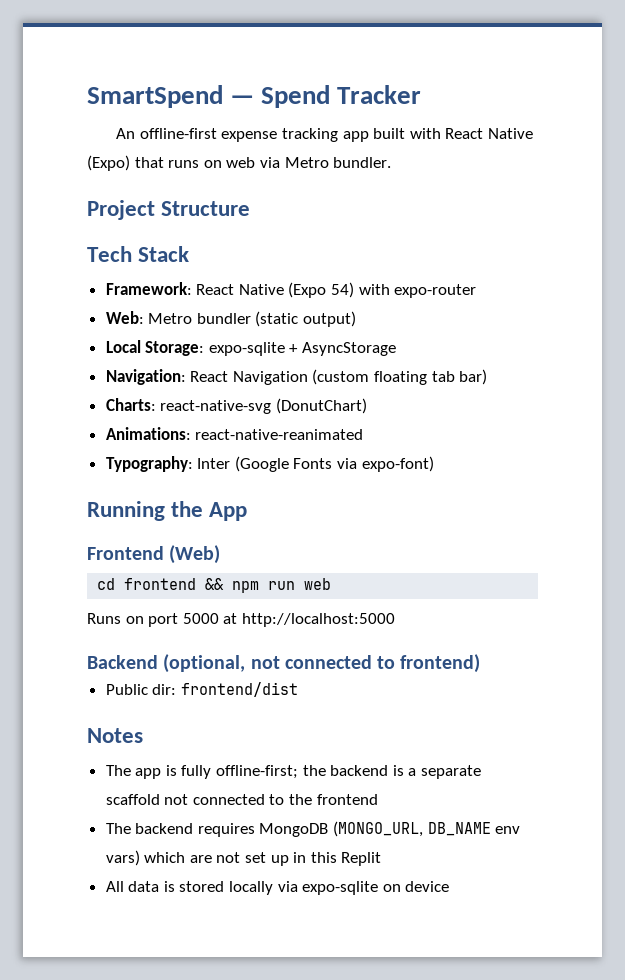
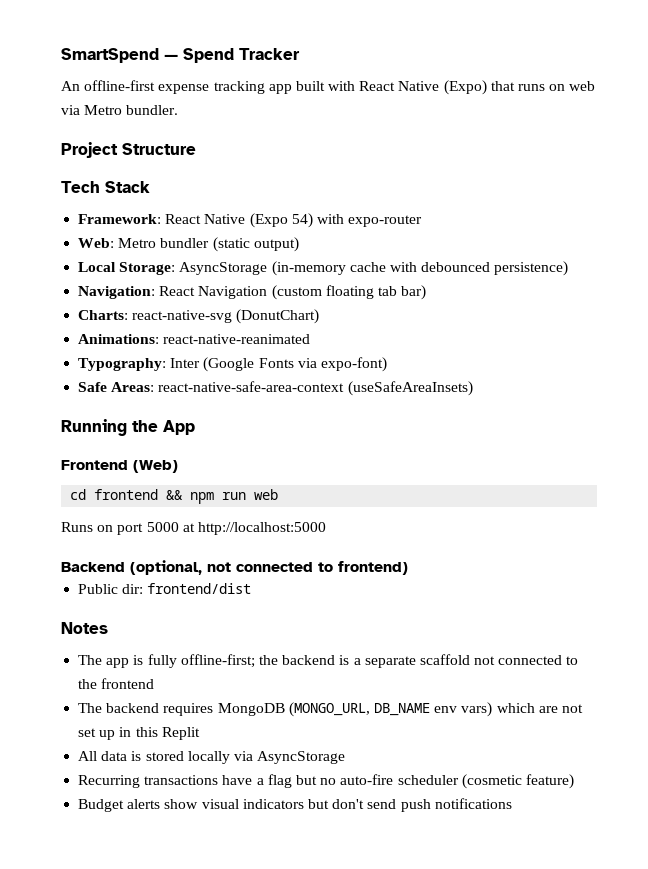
- Local Storage: expo-sqlite + AsyncStorage
+ Local Storage: AsyncStorage (in-memory cache with debounced persistence)
+ Safe Areas: react-native-safe-area-context (useSafeAreaInsets)
- All data is stored locally via expo-sqlite on device
+ All data is stored locally via AsyncStorage
+ Recurring transactions have a flag but no auto-fire scheduler (cosmetic feature)
+ Budget alerts show visual indicators but don't send push notifications

